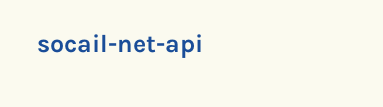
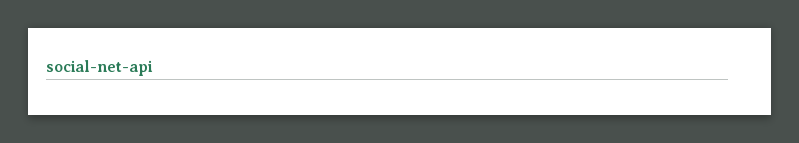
- socail-net-api
+ social-net-api

